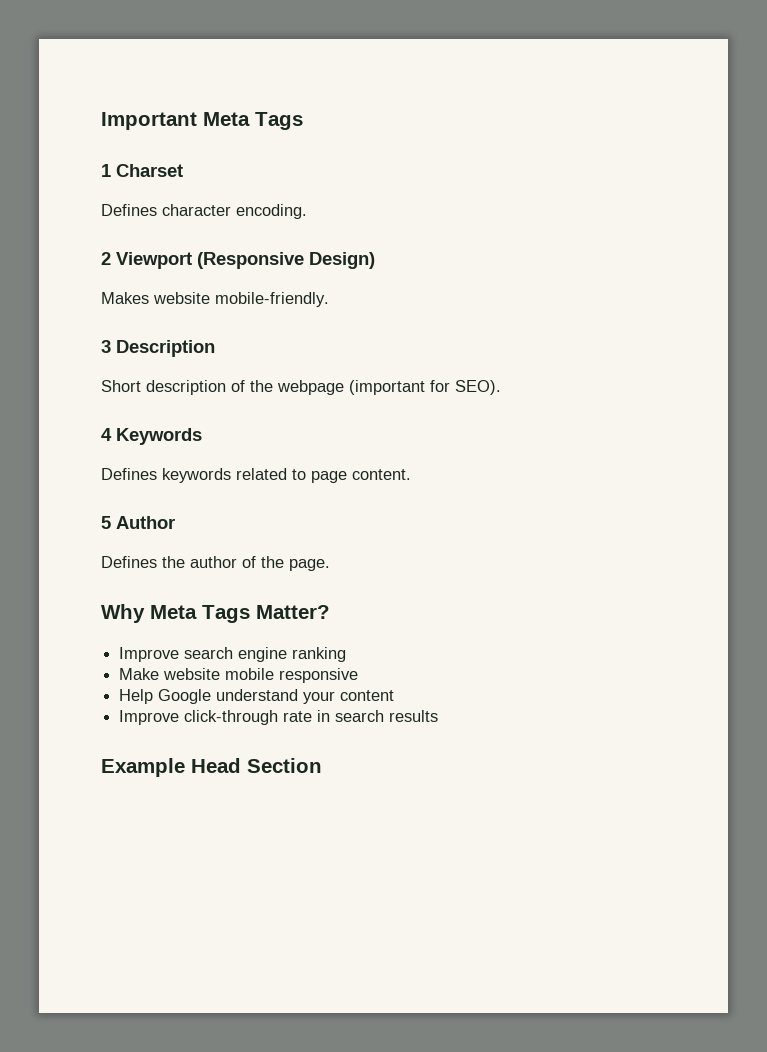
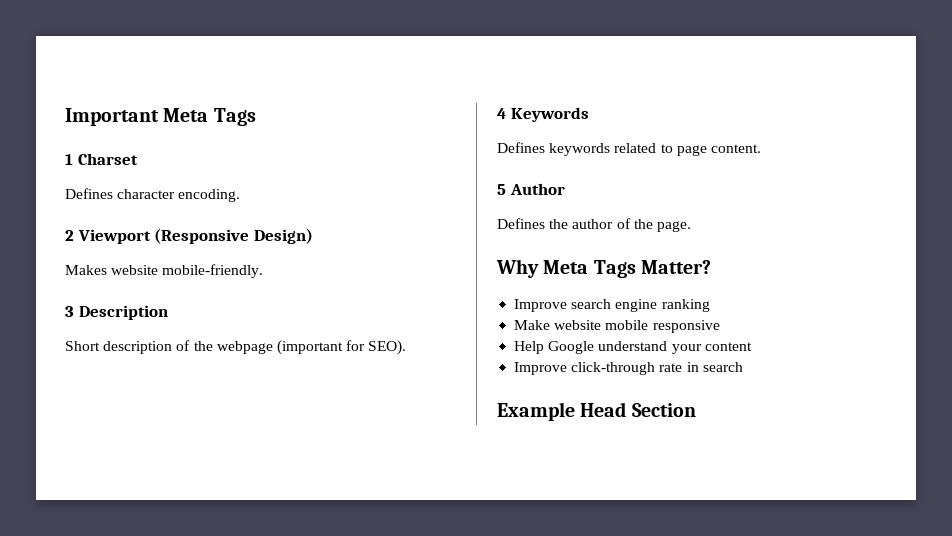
- Improve click-through rate in search results
+ Improve click-through rate in search

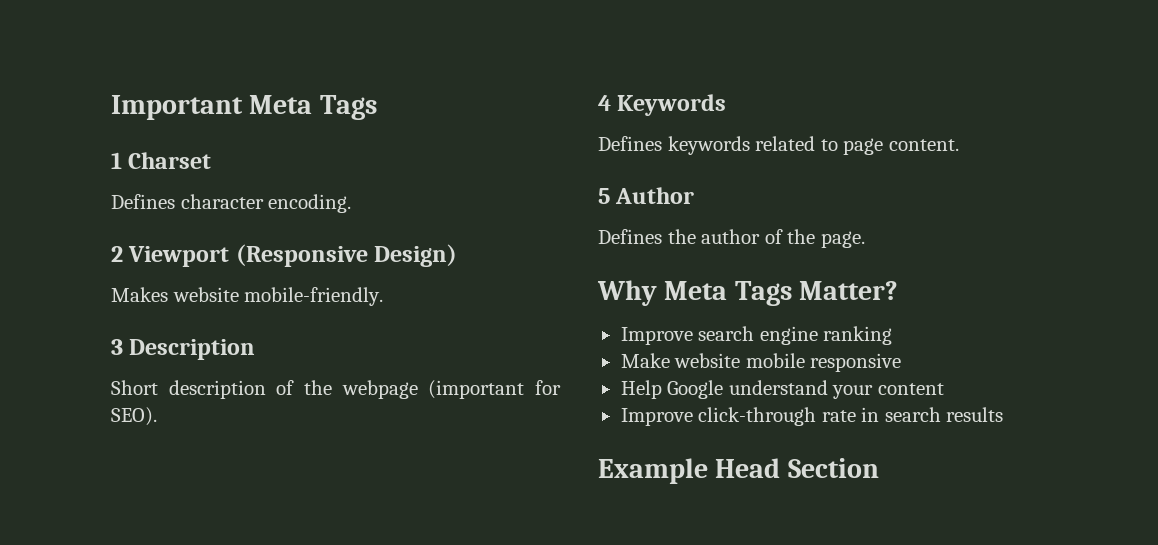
- Improve click-through rate in search
+ Improve click-through rate in search results

